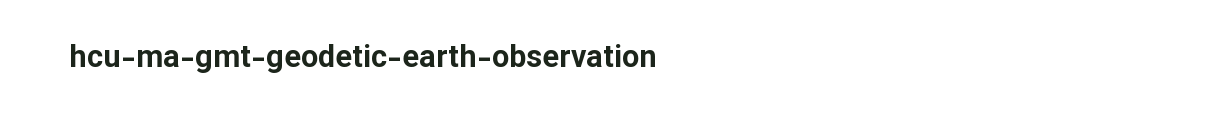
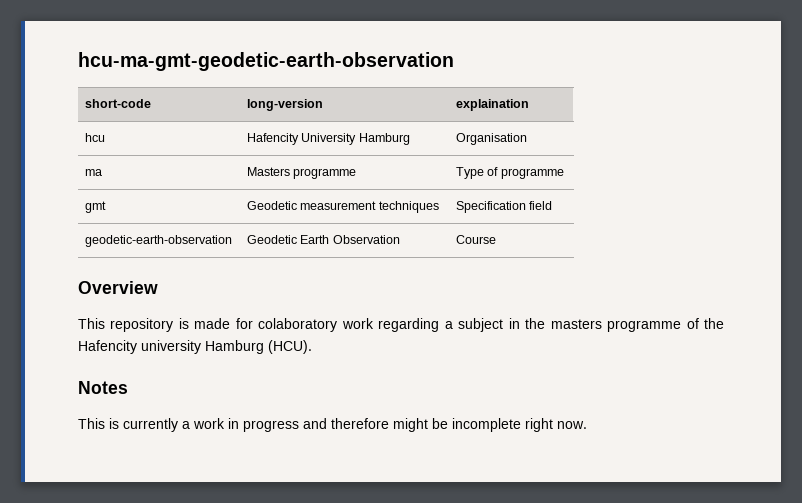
+ short-code | long-version | explaination
+ hcu | Hafencity University Hamburg | Organisation
+ ma | Masters programme | Type of programme
+ gmt | Geodetic measurement techniques | Specification field
+ geodetic-earth-observation | Geodetic Earth Observation | Course
+ Overview
+ This repository is made for colaboratory work regarding a subject in the masters programme of the Hafencity university Hamburg (HCU).
+ Notes
+ This is currently a work in progress and therefore might be incomplete right now.

